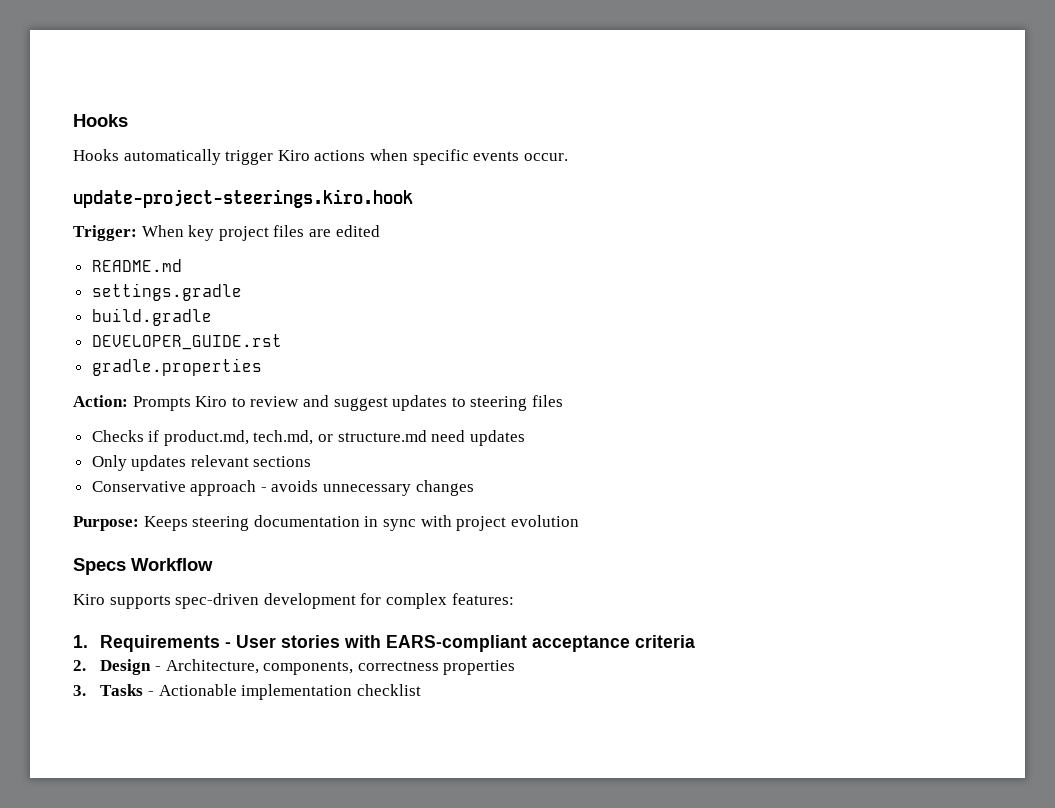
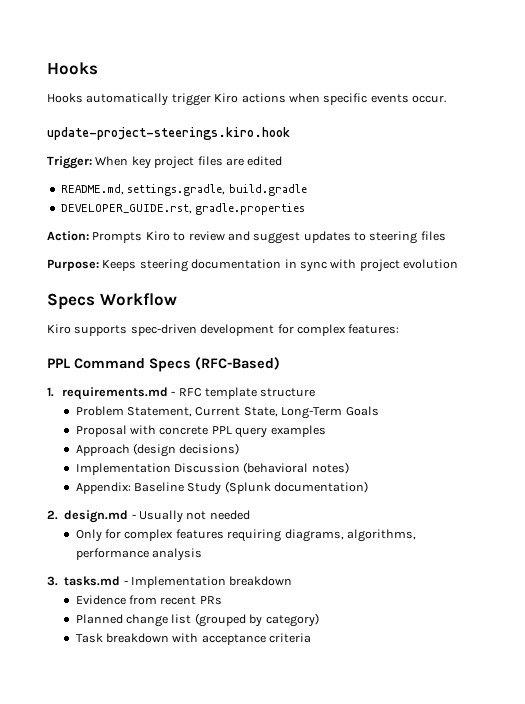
- README.md
- settings.gradle
- build.gradle
+ README.md, settings.gradle, build.gradle
- DEVELOPER_GUIDE.rst
- gradle.properties
+ DEVELOPER_GUIDE.rst, gradle.properties
- Checks if product.md, tech.md, or structure.md need updates
- Only updates relevant sections
- Conservative approach - avoids unnecessary changes
- 1. Requirements - User stories with EARS-compliant acceptance criteria
- 2. Design - Architecture, components, correctness properties
- 3. Tasks - Actionable implementation checklist
+ PPL Command Specs (RFC-Based)
+ 1. requirements.md - RFC template structure
+ Problem Statement, Current State, Long-Term Goals
+ Proposal with concrete PPL query examples
+ Approach (design decisions)
+ Implementation Discussion (behavioral notes)
+ Appendix: Baseline Study (Splunk documentation)
+ 2. design.md - Usually not needed
+ Only for complex features requiring diagrams, algorithms, performance analysis
+ 3. tasks.md - Implementation breakdown
+ Evidence from recent PRs
+ Planned change list (grouped by category)
+ Task breakdown with acceptance criteria

